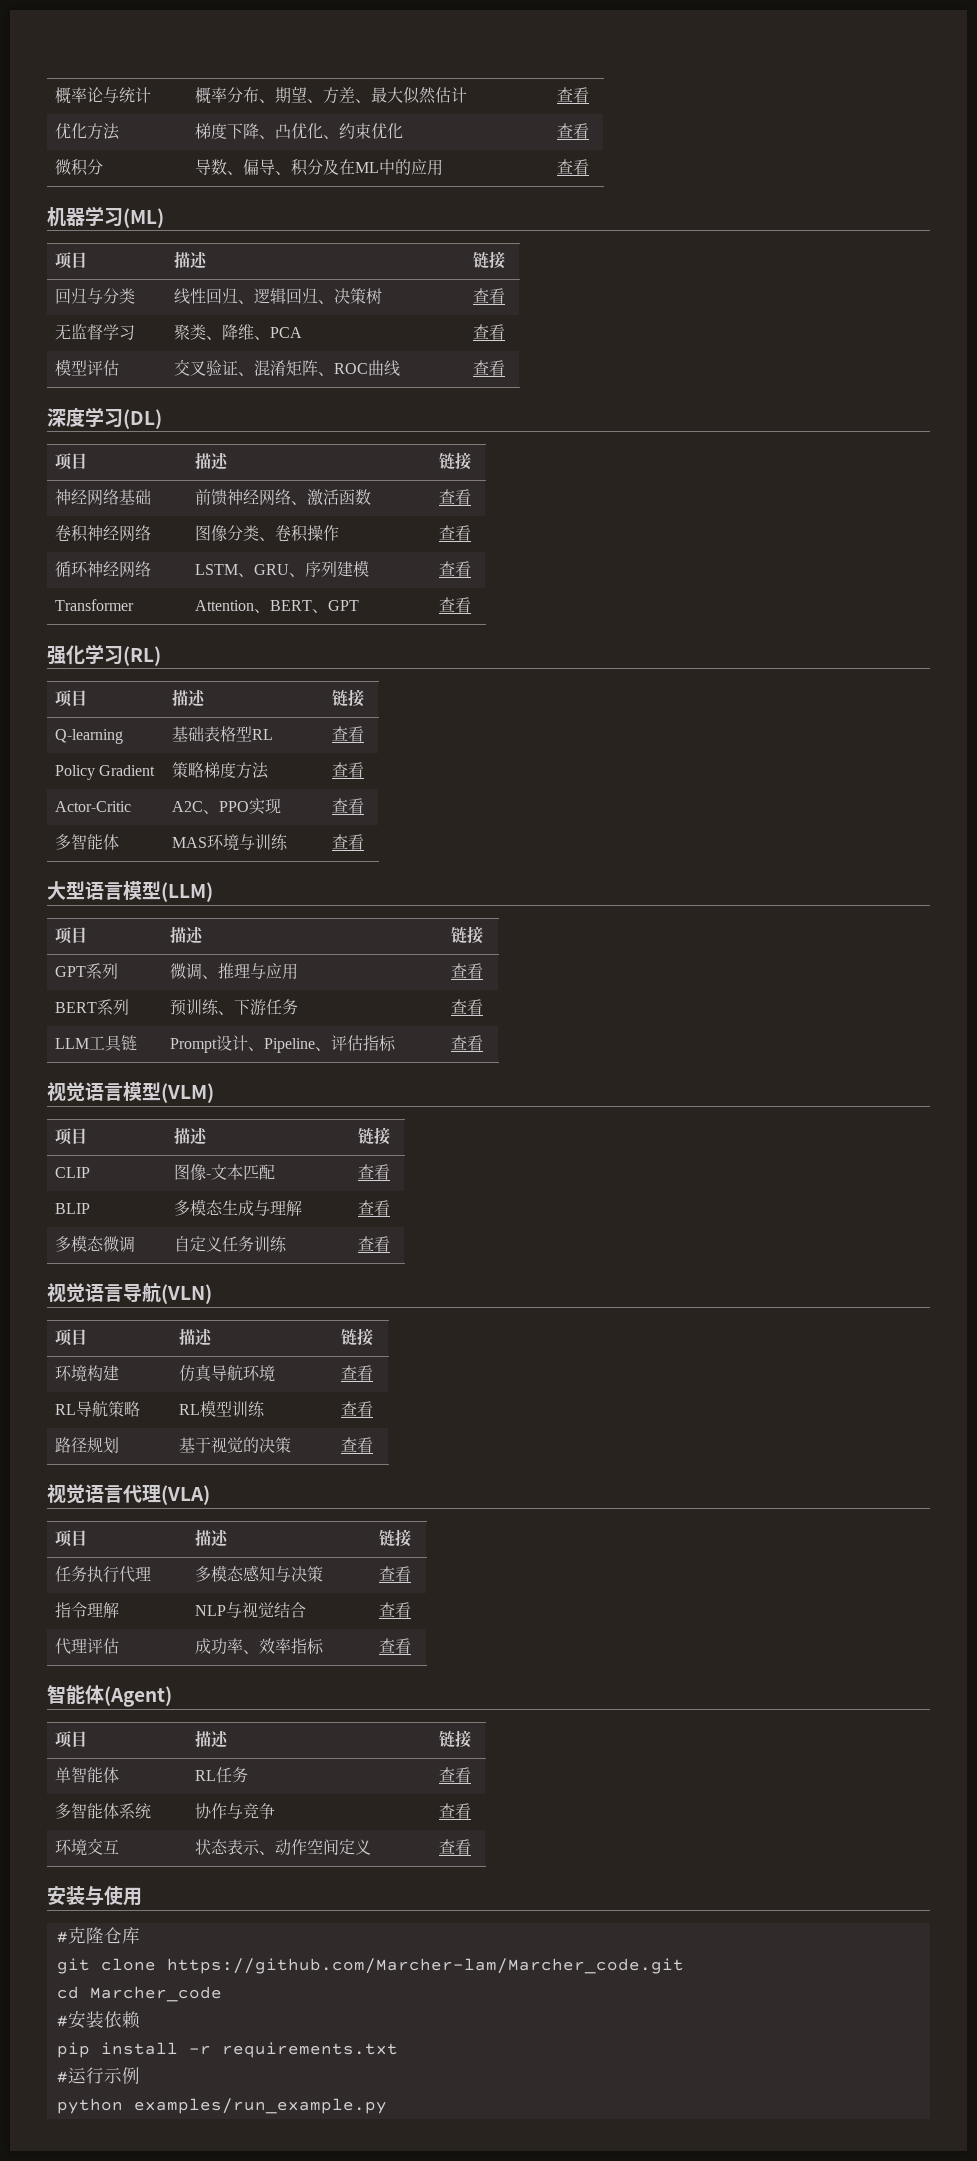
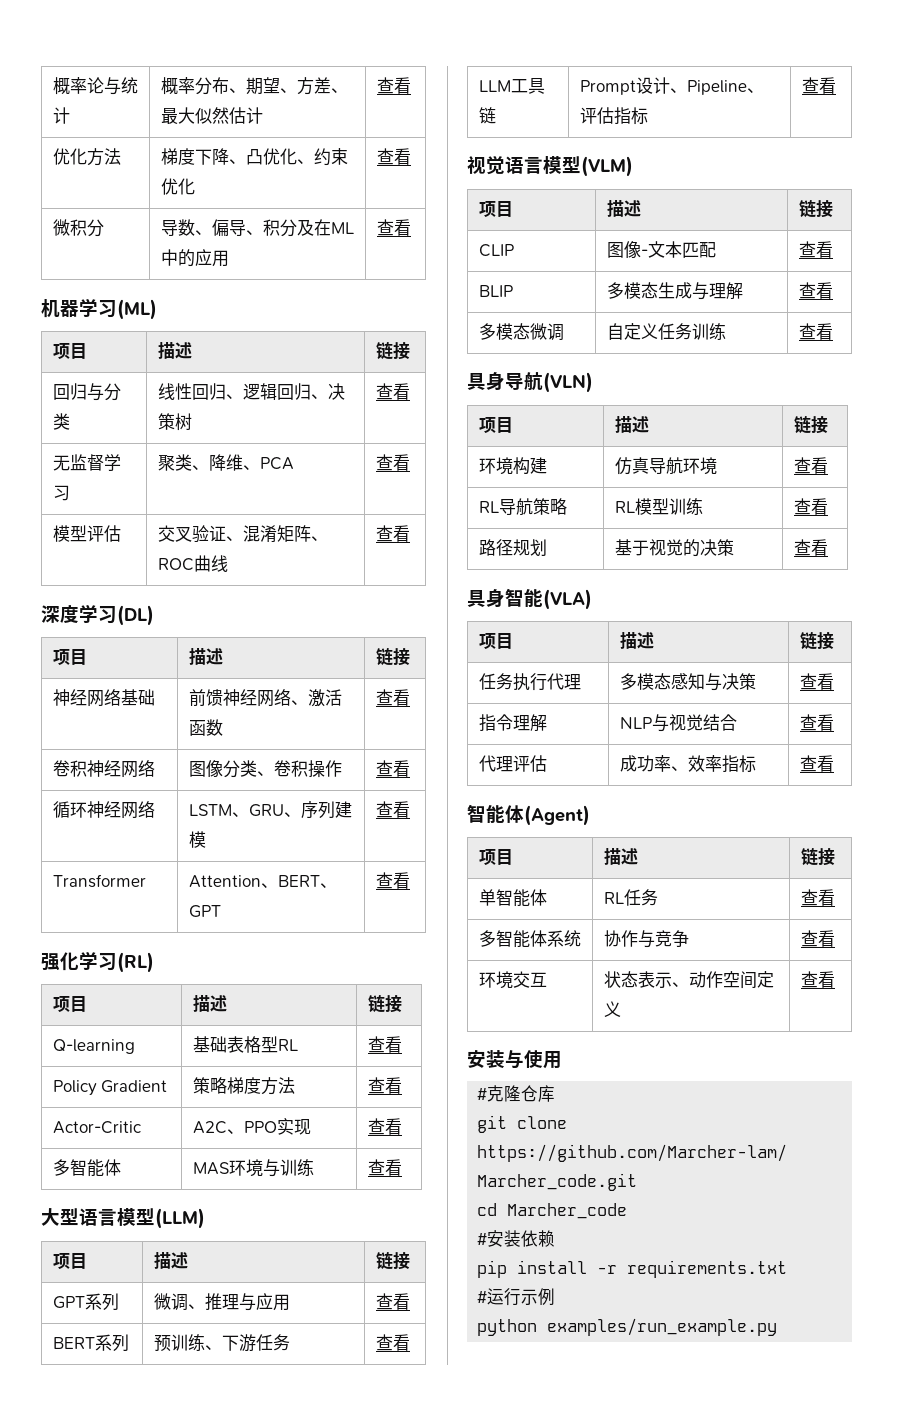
- 视觉语言导航(VLN)
+ 具身导航(VLN)
- 视觉语言代理(VLA)
+ 具身智能(VLA)

